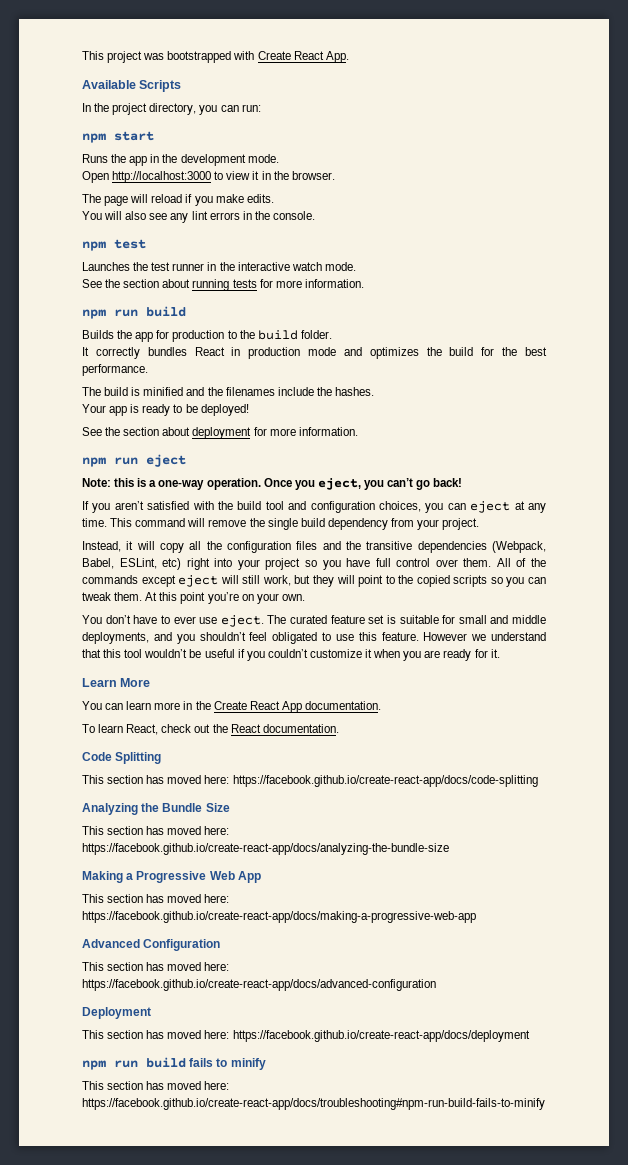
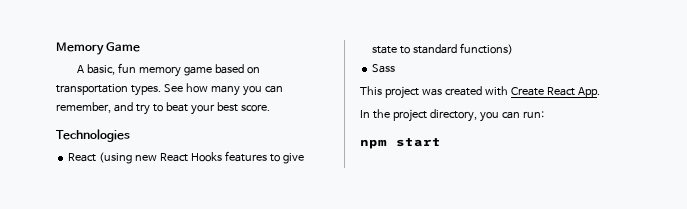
+ Memory Game
+ A basic, fun memory game based on transportation types. See how many you can remember, and try to beat your best score.
+ Technologies
+ React (using new React Hooks features to give state to standard functions)
+ Sass
- This project was bootstrapped with Create React App.
+ This project was created with Create React App.
- Available Scripts
- Runs the app in the development mode.
- Open http://localhost:3000 to view it in the browser.
- The page will reload if you make edits.
- You will also see any lint errors in the console.
- npm test
- Launches the test runner in the interactive watch mode.
- See the section about running tests for more information.
- npm run build
- Builds the app for production to the build folder.
- It correctly bundles React in production mode and optimizes the build for the best performance.
- The build is minified and the filenames include the hashes.
- Your app is ready to be deployed!
- See the section about deployment for more information.
- npm run eject
- Note: this is a one-way operation. Once you eject, you can’t go back!
- If you aren’t satisfied with the build tool and configuration choices, you can eject at any time. This command will remove the single build dependency from your project.
- Instead, it will copy all the configuration files and the transitive dependencies (Webpack, Babel, ESLint, etc) right into your project so you have full control over them. All of the commands except eject will still work, but they will point to the copied scripts so you can tweak them. At this point you’re on your own.
- You don’t have to ever use eject. The curated feature set is suitable for small and middle deployments, and you shouldn’t feel obligated to use this feature. However we understand that this tool wouldn’t be useful if you couldn’t customize it when you are ready for it.
- Learn More
- You can learn more in the Create React App documentation.
- To learn React, check out the React documentation.
- Code Splitting
- This section has moved here: https://facebook.github.io/create-react-app/docs/code-splitting
- Analyzing the Bundle Size
- This section has moved here: https://facebook.github.io/create-react-app/docs/analyzing-the-bundle-size
- Making a Progressive Web App
- This section has moved here: https://facebook.github.io/create-react-app/docs/making-a-progressive-web-app
- Advanced Configuration
- This section has moved here: https://facebook.github.io/create-react-app/docs/advanced-configuration
- Deployment
- This section has moved here: https://facebook.github.io/create-react-app/docs/deployment
- npm run build fails to minify
- This section has moved here: https://facebook.github.io/create-react-app/docs/troubleshooting#npm-run-build-fails-to-minify

